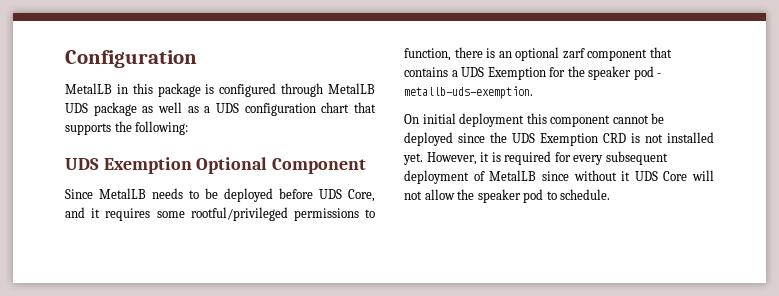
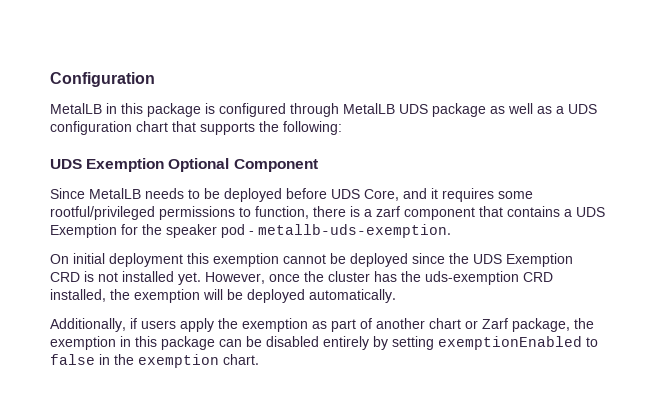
- Since MetalLB needs to be deployed before UDS Core, and it requires some rootful/privileged permissions to function, there is an optional zarf component that contains a UDS Exemption for the speaker pod - metallb-uds-exemption.
+ Since MetalLB needs to be deployed before UDS Core, and it requires some rootful/privileged permissions to function, there is a zarf component that contains a UDS Exemption for the speaker pod - metallb-uds-exemption.
- On initial deployment this component cannot be deployed since the UDS Exemption CRD is not installed yet.
+ On initial deployment this exemption cannot be deployed since the UDS Exemption CRD is not installed yet.
- However, it is required for every subsequent deployment of MetalLB since without it UDS Core will not allow the speaker pod to schedule.
+ However, once the cluster has the uds-exemption CRD installed, the exemption will be deployed automatically.
+ Additionally, if users apply the exemption as part of another chart or Zarf package, the exemption in this package can be disabled entirely by setting exemptionEnabled to false in the exemption chart.

